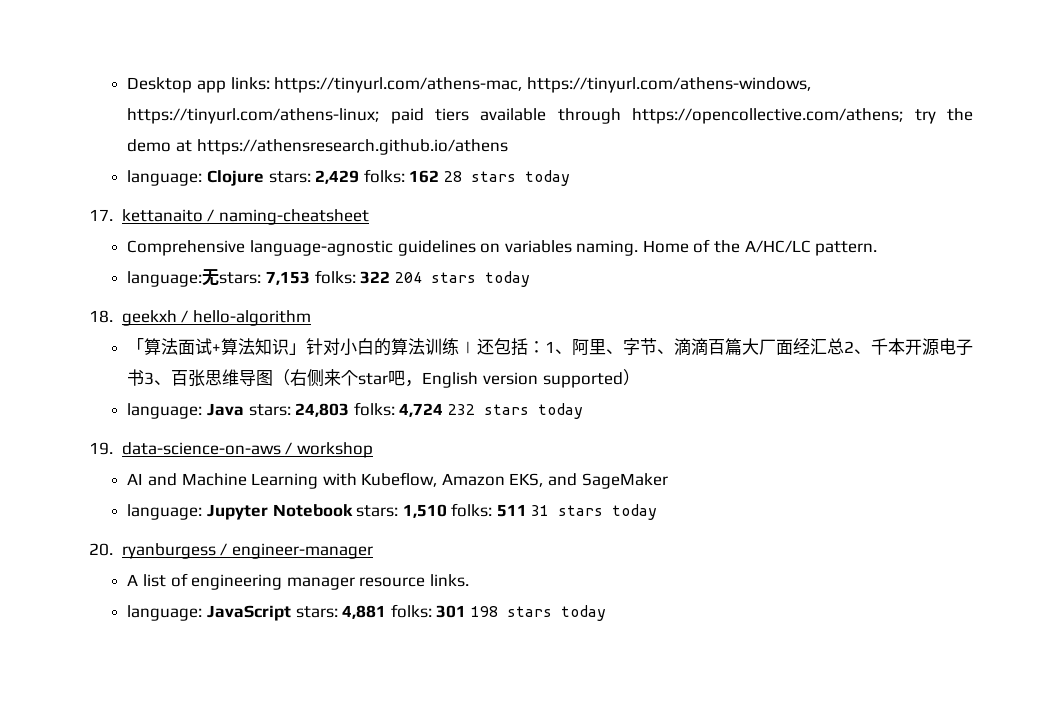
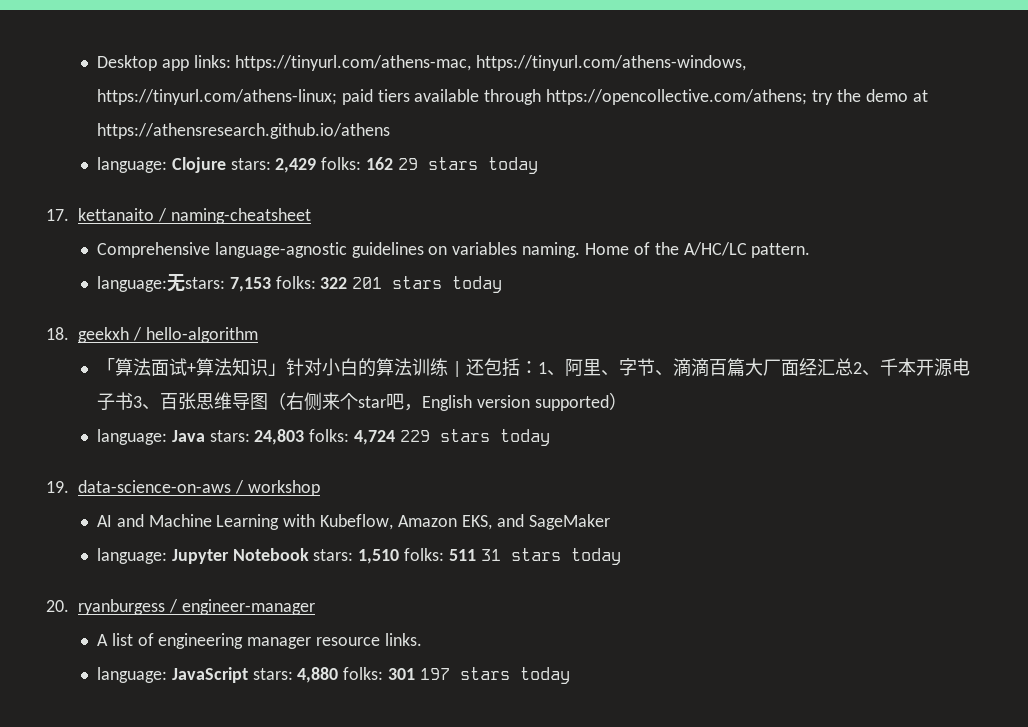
- language: Clojure stars: 2,429 folks: 162 28 stars today
+ language: Clojure stars: 2,429 folks: 162 29 stars today
- language:无stars: 7,153 folks: 322 204 stars today
+ language:无stars: 7,153 folks: 322 201 stars today
- language: Java stars: 24,803 folks: 4,724 232 stars today
+ language: Java stars: 24,803 folks: 4,724 229 stars today
- language: JavaScript stars: 4,881 folks: 301 198 stars today
+ language: JavaScript stars: 4,880 folks: 301 197 stars today

